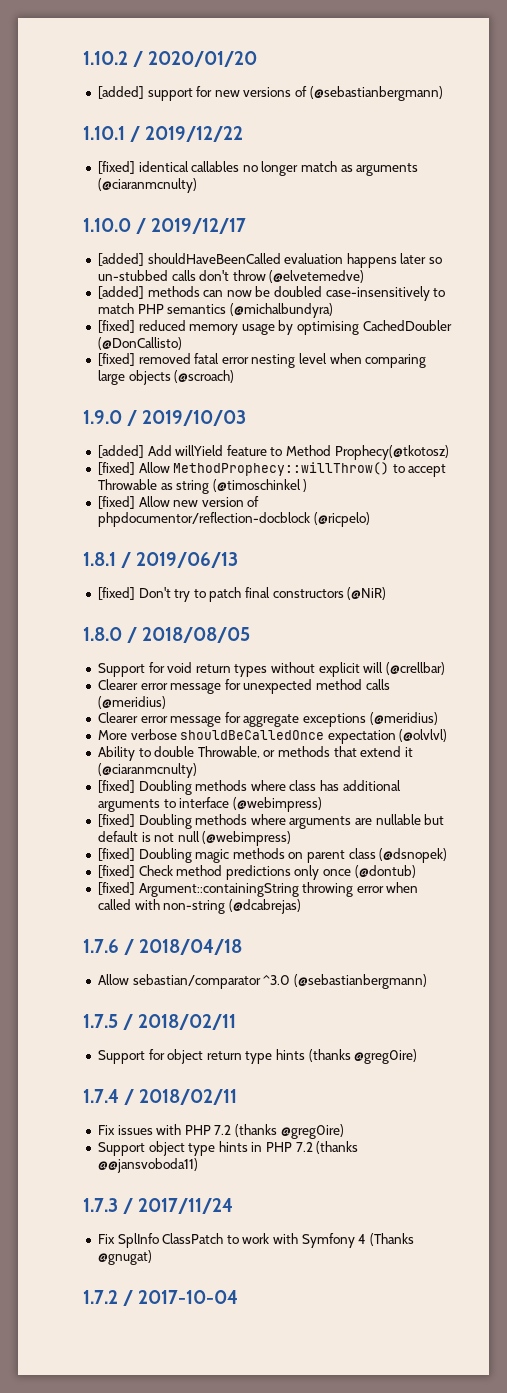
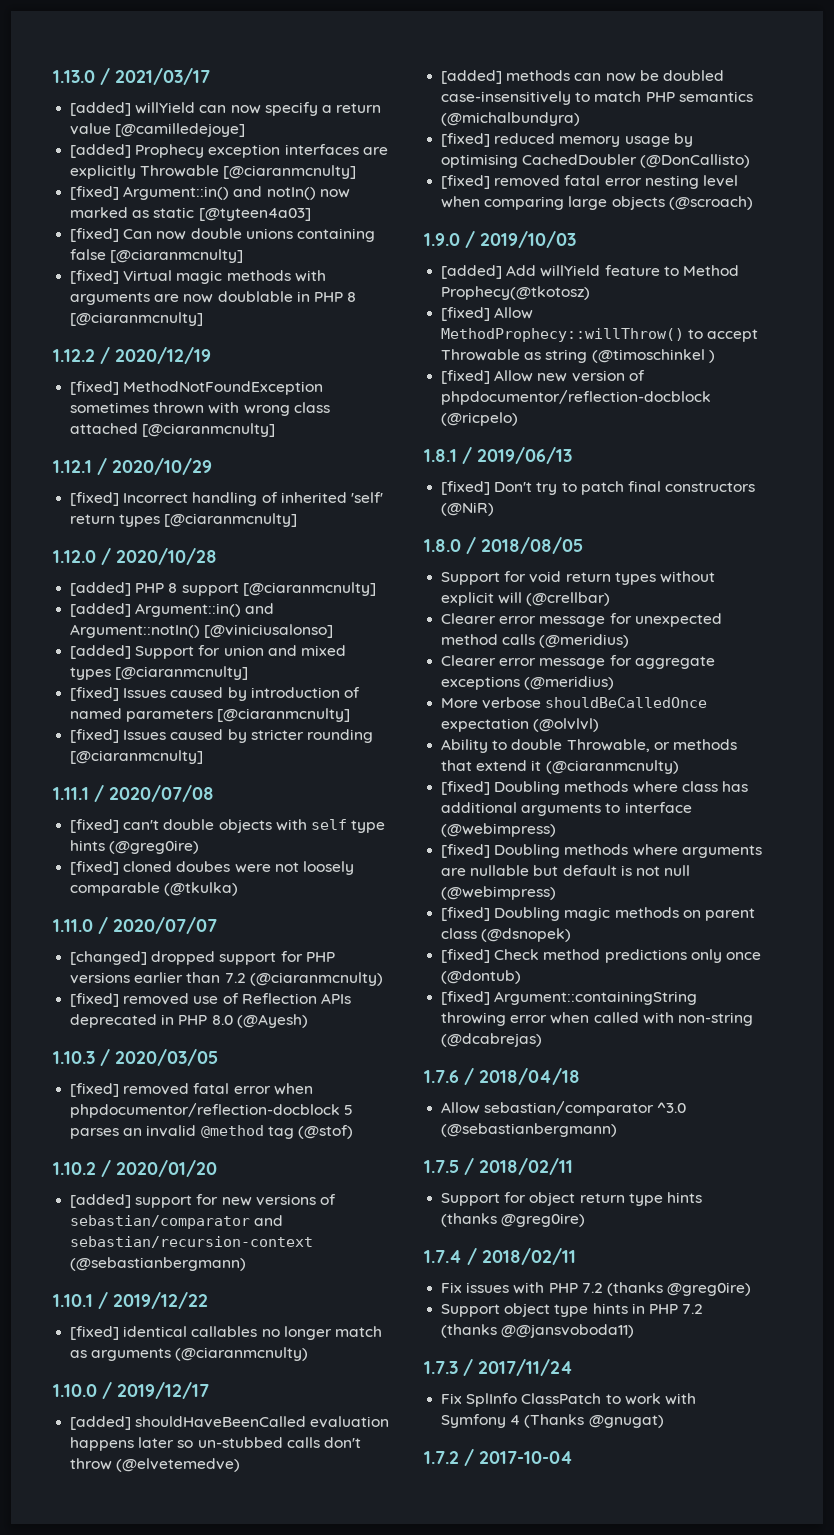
+ 1.13.0 / 2021/03/17
+ [added] willYield can now specify a return value [@camilledejoye]
+ [added] Prophecy exception interfaces are explicitly Throwable [@ciaranmcnulty]
+ [fixed] Argument::in() and notIn() now marked as static [@tyteen4a03]
+ [fixed] Can now double unions containing false [@ciaranmcnulty]
+ [fixed] Virtual magic methods with arguments are now doublable in PHP 8 [@ciaranmcnulty]
+ 1.12.2 / 2020/12/19
+ [fixed] MethodNotFoundException sometimes thrown with wrong class attached [@ciaranmcnulty]
+ 1.12.1 / 2020/10/29
+ [fixed] Incorrect handling of inherited 'self' return types [@ciaranmcnulty]
+ 1.12.0 / 2020/10/28
+ [added] PHP 8 support [@ciaranmcnulty]
+ [added] Argument::in() and Argument::notIn() [@viniciusalonso]
+ [added] Support for union and mixed types [@ciaranmcnulty]
+ [fixed] Issues caused by introduction of named parameters [@ciaranmcnulty]
+ [fixed] Issues caused by stricter rounding [@ciaranmcnulty]
+ 1.11.1 / 2020/07/08
+ [fixed] can't double objects with self type hints (@greg0ire)
+ [fixed] cloned doubes were not loosely comparable (@tkulka)
+ 1.11.0 / 2020/07/07
+ [changed] dropped support for PHP versions earlier than 7.2 (@ciaranmcnulty)
+ [fixed] removed use of Reflection APIs deprecated in PHP 8.0 (@Ayesh)
+ 1.10.3 / 2020/03/05
+ [fixed] removed fatal error when phpdocumentor/reflection-docblock 5 parses an invalid @method tag (@stof)
- [added] support for new versions of (@sebastianbergmann)
+ [added] support for new versions of sebastian/comparator and sebastian/recursion-context (@sebastianbergmann)

